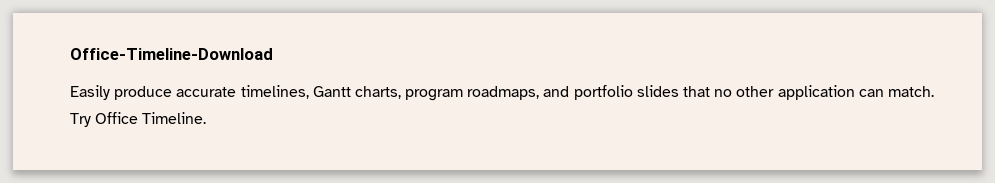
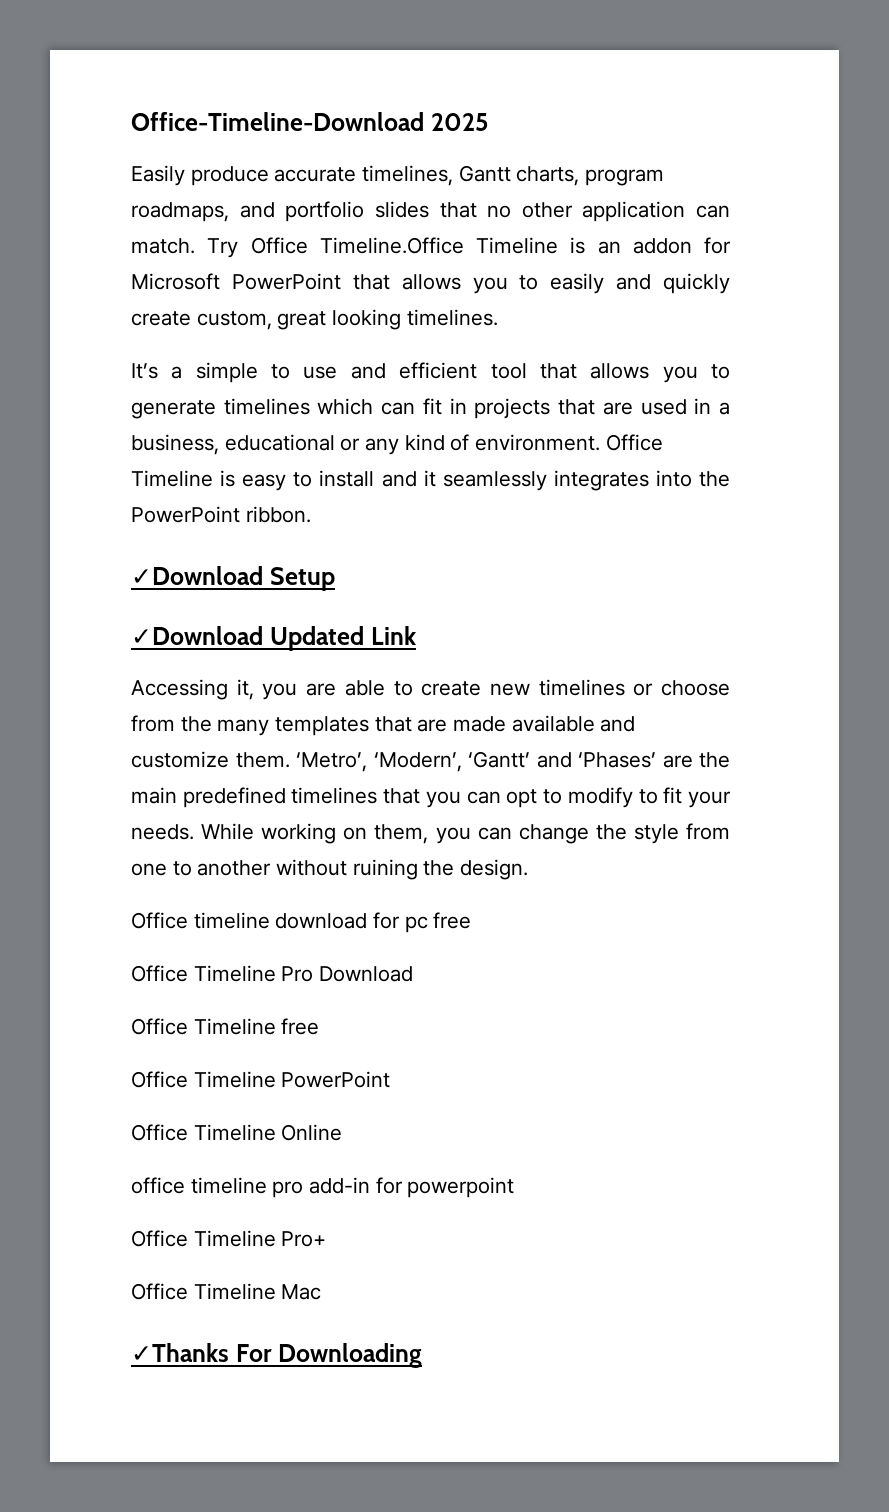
- Office-Timeline-Download
+ Office-Timeline-Download 2025
- Try Office Timeline.
+ Try Office Timeline.Office Timeline is an addon for Microsoft PowerPoint that allows you to easily and quickly create custom, great looking timelines.
+ It’s a simple to use and efficient tool that allows you to generate timelines which can fit in projects that are used in a business, educational or any kind of environment. Office Timeline is easy to install and it seamlessly integrates into the PowerPoint ribbon.
+ ✓Download Setup
+ ✓Download Updated Link
+ Accessing it, you are able to create new timelines or choose from the many templates that are made available and customize them. ‘Metro’, ‘Modern’, ‘Gantt’ and ‘Phases’ are the main predefined timelines that you can opt to modify to fit your needs. While working on them, you can change the style from one to another without ruining the design.
+ Office timeline download for pc free
+ Office Timeline Pro Download
+ Office Timeline free
+ Office Timeline PowerPoint
+ Office Timeline Online
+ office timeline pro add-in for powerpoint
+ Office Timeline Pro+
+ Office Timeline Mac
+ ✓Thanks For Downloading

